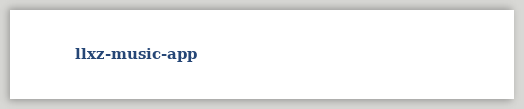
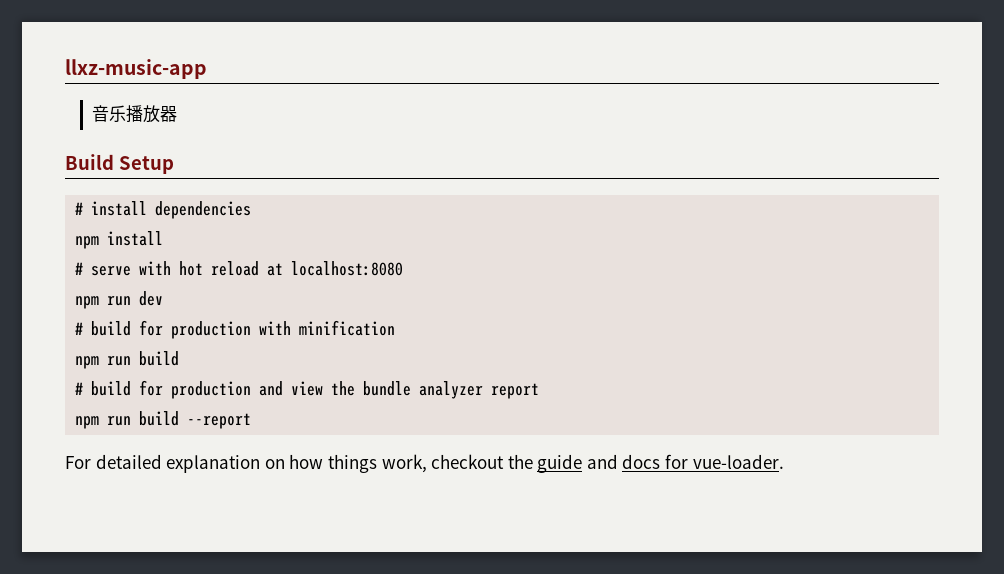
+ 音乐播放器
+ Build Setup
+ # install dependencies
+ npm install
+ # serve with hot reload at localhost:8080
+ npm run dev
+ # build for production with minification
+ npm run build
+ # build for production and view the bundle analyzer report
+ npm run build --report
+ For detailed explanation on how things work, checkout the guide and docs for vue-loader.

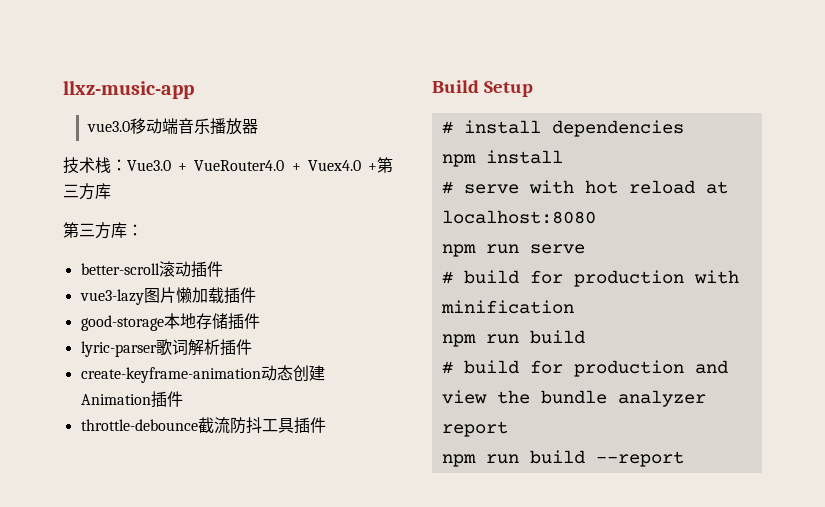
- 音乐播放器
+ vue3.0移动端音乐播放器
+ 技术栈：Vue3.0 + VueRouter4.0 + Vuex4.0 +第三方库
+ 第三方库：
+ better-scroll滚动插件
+ vue3-lazy图片懒加载插件
+ good-storage本地存储插件
+ lyric-parser歌词解析插件
+ create-keyframe-animation动态创建Animation插件
+ throttle-debounce截流防抖工具插件
- npm run dev
+ npm run serve
- For detailed explanation on how things work, checkout the guide and docs for vue-loader.

